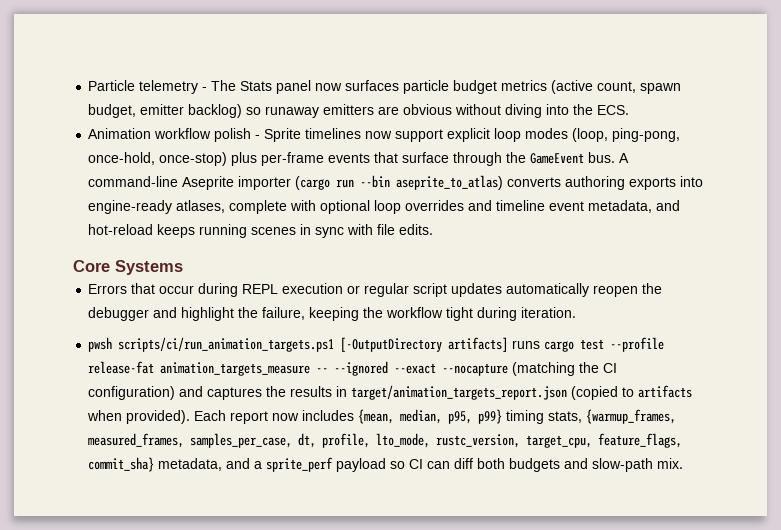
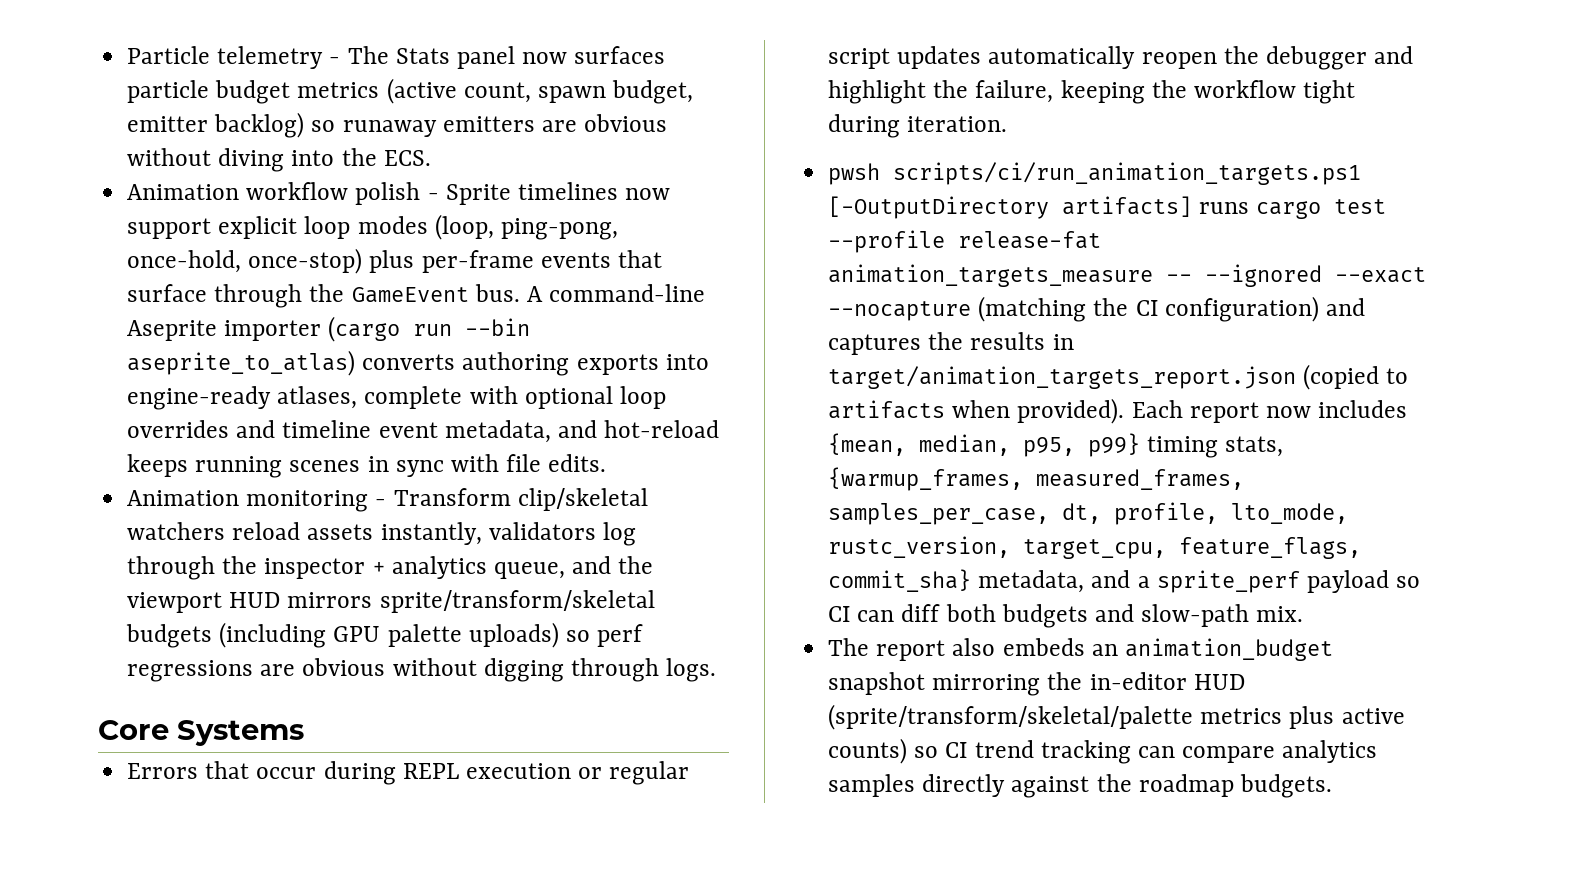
+ Animation monitoring - Transform clip/skeletal watchers reload assets instantly, validators log through the inspector + analytics queue, and the viewport HUD mirrors sprite/transform/skeletal budgets (including GPU palette uploads) so perf regressions are obvious without digging through logs.
+ The report also embeds an animation_budget snapshot mirroring the in-editor HUD (sprite/transform/skeletal/palette metrics plus active counts) so CI trend tracking can compare analytics samples directly against the roadmap budgets.

